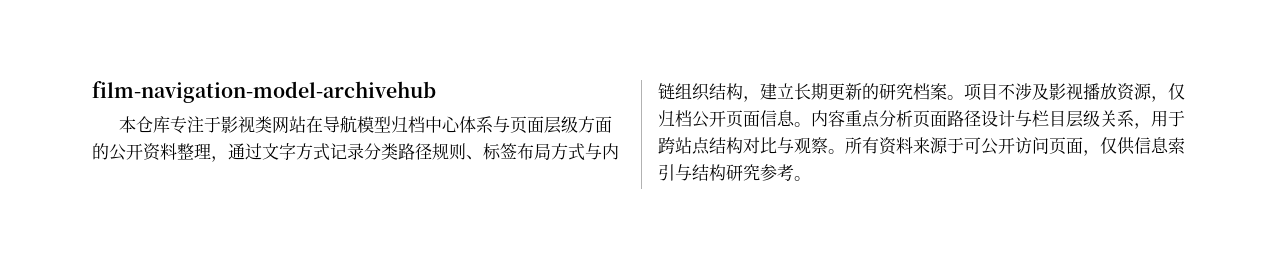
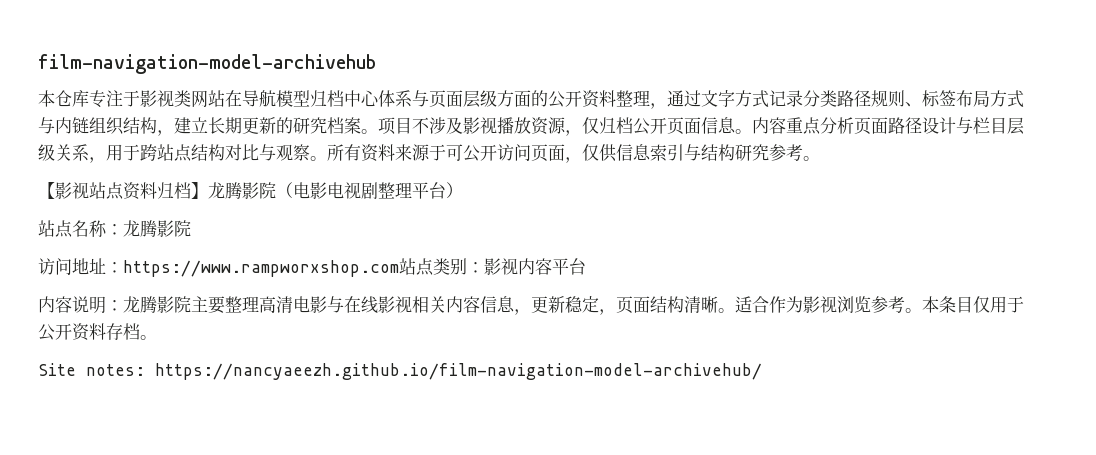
+ 【影视站点资料归档】龙腾影院（电影电视剧整理平台）
+ 站点名称：龙腾影院
+ 访问地址：https://www.rampworxshop.com站点类别：影视内容平台
+ 内容说明：龙腾影院主要整理高清电影与在线影视相关内容信息，更新稳定，页面结构清晰。适合作为影视浏览参考。本条目仅用于公开资料存档。
+ Site notes: https://nancyaeezh.github.io/film-navigation-model-archivehub/

